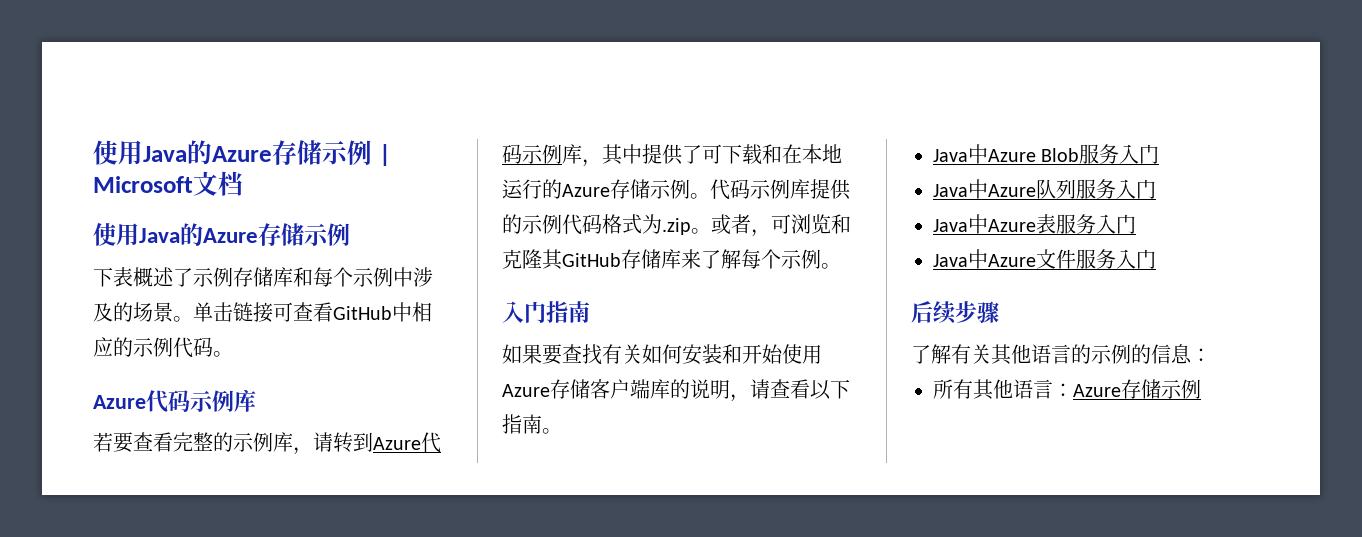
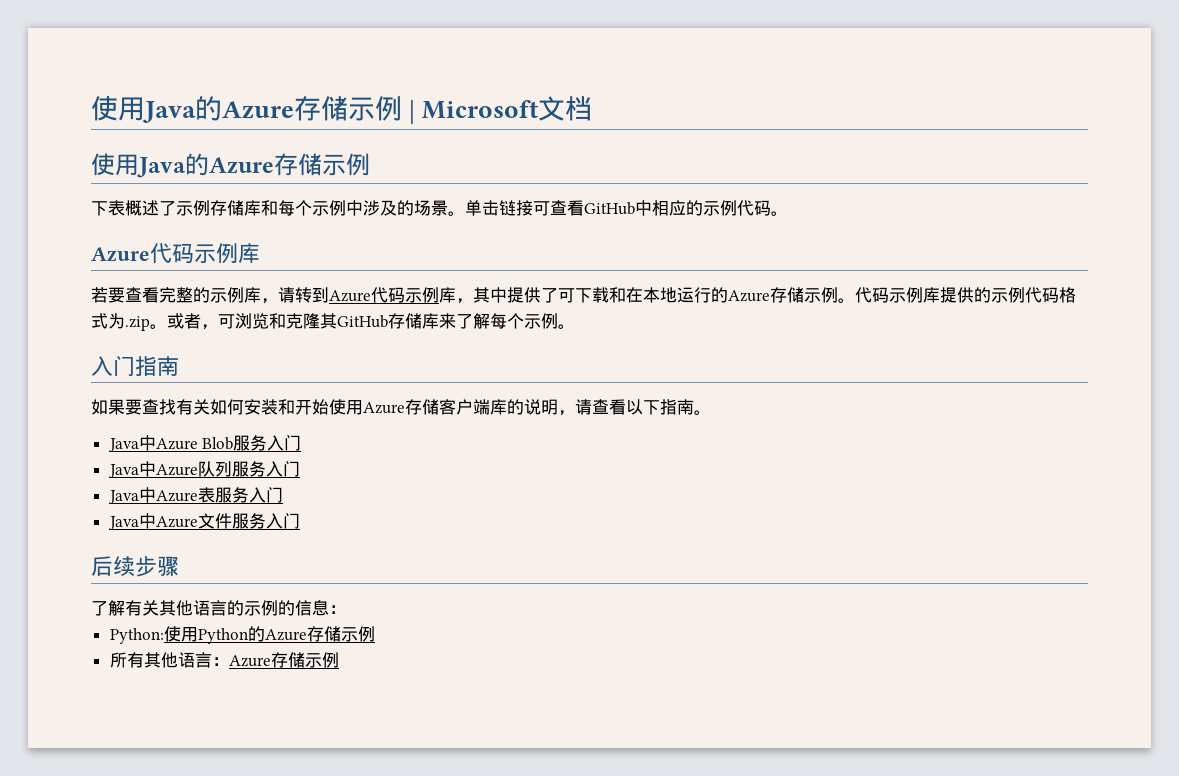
+ Python:使用Python的Azure存储示例

